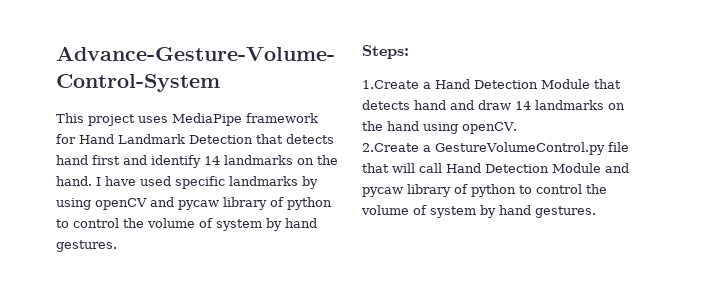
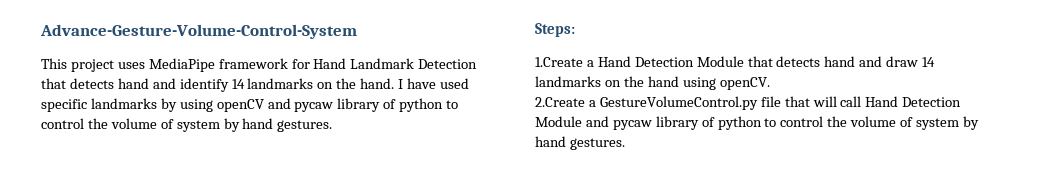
- This project uses MediaPipe framework for Hand Landmark Detection that detects hand first and identify 14 landmarks on the hand.
+ This project uses MediaPipe framework for Hand Landmark Detection that detects hand and identify 14 landmarks on the hand.

